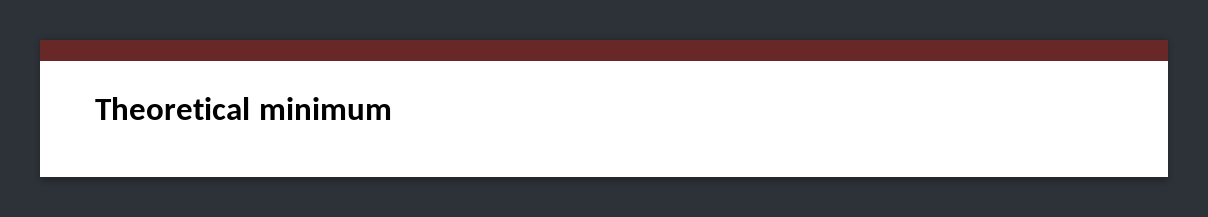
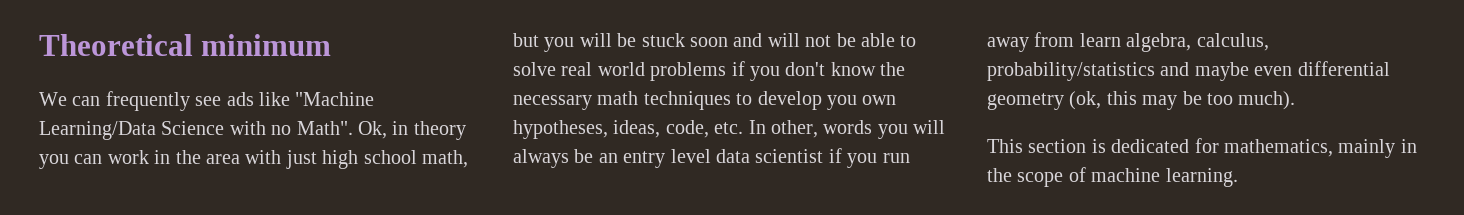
+ We can frequently see ads like "Machine Learning/Data Science with no Math". Ok, in theory you can work in the area with just high school math, but you will be stuck soon and will not be able to solve real world problems if you don't know the necessary math techniques to develop you own hypotheses, ideas, code, etc. In other, words you will always be an entry level data scientist if you run away from learn algebra, calculus, probability/statistics and maybe even differential geometry (ok, this may be too much).
+ This section is dedicated for mathematics, mainly in the scope of machine learning.

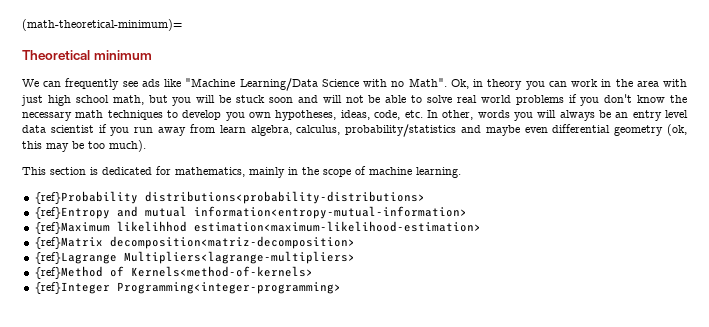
+ (math-theoretical-minimum)=
+ {ref}Probability distributions<probability-distributions>
+ {ref}Entropy and mutual information<entropy-mutual-information>
+ {ref}Maximum likelihhod estimation<maximum-likelihood-estimation>
+ {ref}Matrix decomposition<matriz-decomposition>
+ {ref}Lagrange Multipliers<lagrange-multipliers>
+ {ref}Method of Kernels<method-of-kernels>
+ {ref}Integer Programming<integer-programming>

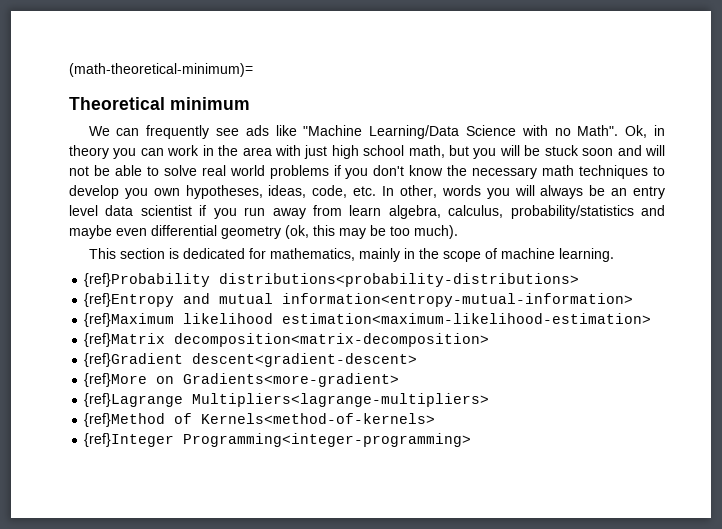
- {ref}Maximum likelihhod estimation<maximum-likelihood-estimation>
+ {ref}Maximum likelihood estimation<maximum-likelihood-estimation>
- {ref}Matrix decomposition<matriz-decomposition>
+ {ref}Matrix decomposition<matrix-decomposition>
+ {ref}Gradient descent<gradient-descent>
+ {ref}More on Gradients<more-gradient>

